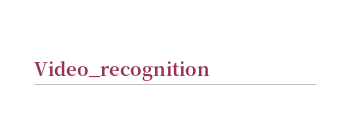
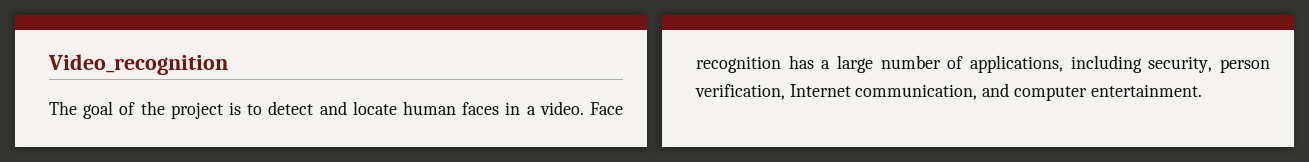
+ The goal of the project is to detect and locate human faces in a video. Face recognition has a large number of applications, including security, person verification, Internet communication, and computer entertainment.

